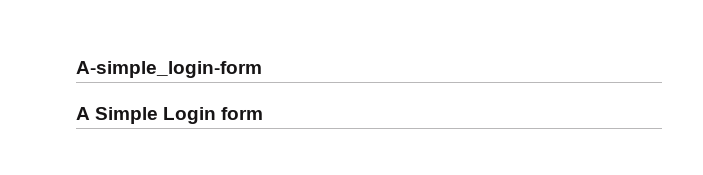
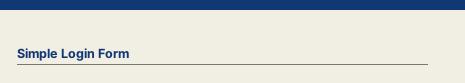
- A-simple_login-form
- A Simple Login form
+ Simple Login Form

